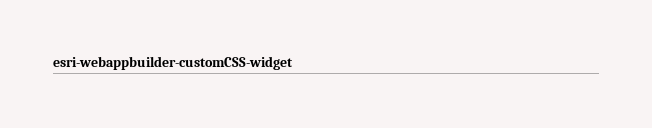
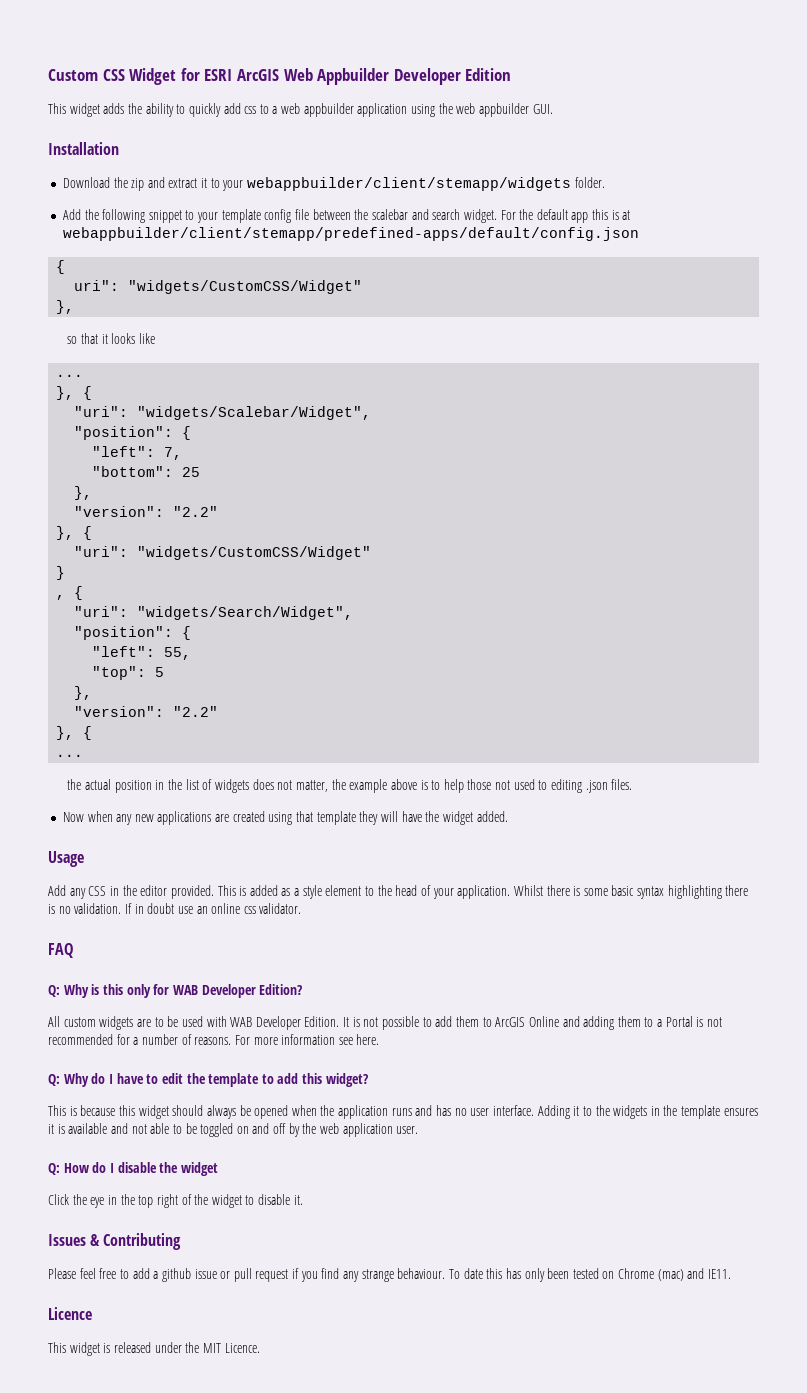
- esri-webappbuilder-customCSS-widget
+ Custom CSS Widget for ESRI ArcGIS Web Appbuilder Developer Edition
+ This widget adds the ability to quickly add css to a web appbuilder application using the web appbuilder GUI.
+ Installation
+ Download the zip and extract it to your webappbuilder/client/stemapp/widgets folder.
+ Add the following snippet to your template config file between the scalebar and search widget. For the default app this is at webappbuilder/client/stemapp/predefined-apps/default/config.json
+ {
+ uri": "widgets/CustomCSS/Widget"
+ },
+ so that it looks like
+ ...
+ }, {
+ "uri": "widgets/Scalebar/Widget",
+ "position": {
+ "left": 7,
+ "bottom": 25
+ },
+ "version": "2.2"
+ }, {
+ "uri": "widgets/CustomCSS/Widget"
+ }
+ , {
+ "uri": "widgets/Search/Widget",
+ "position": {
+ "left": 55,
+ "top": 5
+ },
+ "version": "2.2"
+ }, {
+ ...
+ the actual position in the list of widgets does not matter, the example above is to help those not used to editing .json files.
+ Now when any new applications are created using that template they will have the widget added.
+ Usage
+ Add any CSS in the editor provided. This is added as a style element to the head of your application. Whilst there is some basic syntax highlighting there is no validation. If in doubt use an online css validator.
+ FAQ
+ Q: Why is this only for WAB Developer Edition?
+ All custom widgets are to be used with WAB Developer Edition. It is not possible to add them to ArcGIS Online and adding them to a Portal is not recommended for a number of reasons. For more information see here.
+ Q: Why do I have to edit the template to add this widget?
+ This is because this widget should always be opened when the application runs and has no user interface. Adding it to the widgets in the template ensures it is available and not able to be toggled on and off by the web application user.
+ Q: How do I disable the widget
+ Click the eye in the top right of the widget to disable it.
+ Issues & Contributing
+ Please feel free to add a github issue or pull request if you find any strange behaviour. To date this has only been tested on Chrome (mac) and IE11.
+ Licence
+ This widget is released under the MIT Licence.

